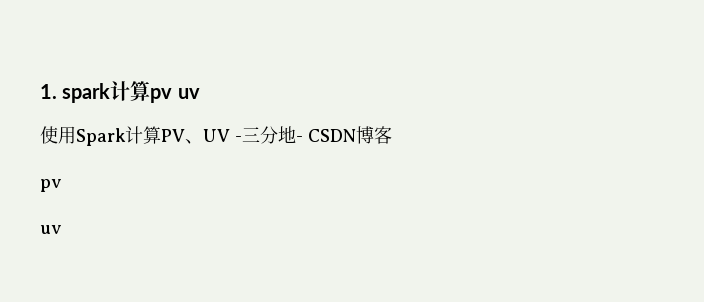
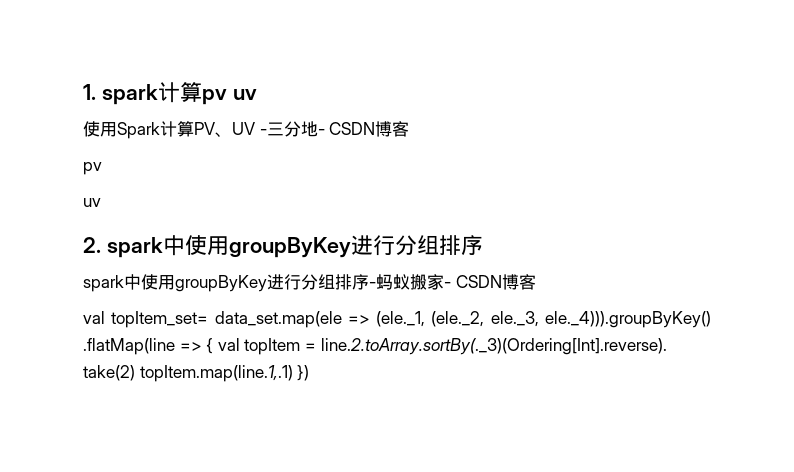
+ 2. spark中使用groupByKey进行分组排序
+ spark中使用groupByKey进行分组排序-蚂蚁搬家- CSDN博客
+ val topItem_set= data_set.map(ele => (ele._1, (ele._2, ele._3, ele._4))).groupByKey() .flatMap(line => { val topItem = line.2.toArray.sortBy(._3)(Ordering[Int].reverse). take(2) topItem.map(line.1,.1) })

